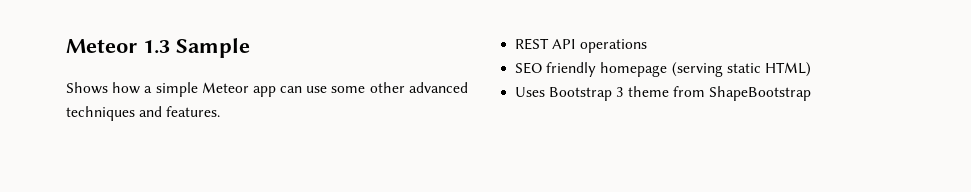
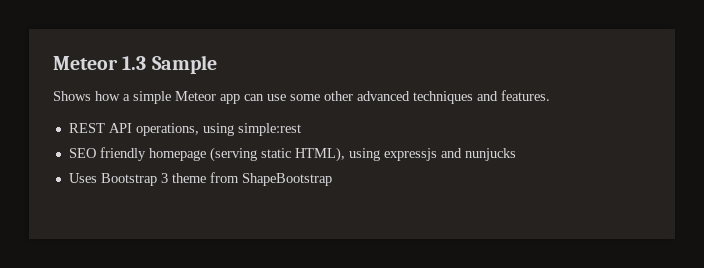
- REST API operations
+ REST API operations, using simple:rest
- SEO friendly homepage (serving static HTML)
+ SEO friendly homepage (serving static HTML), using expressjs and nunjucks

